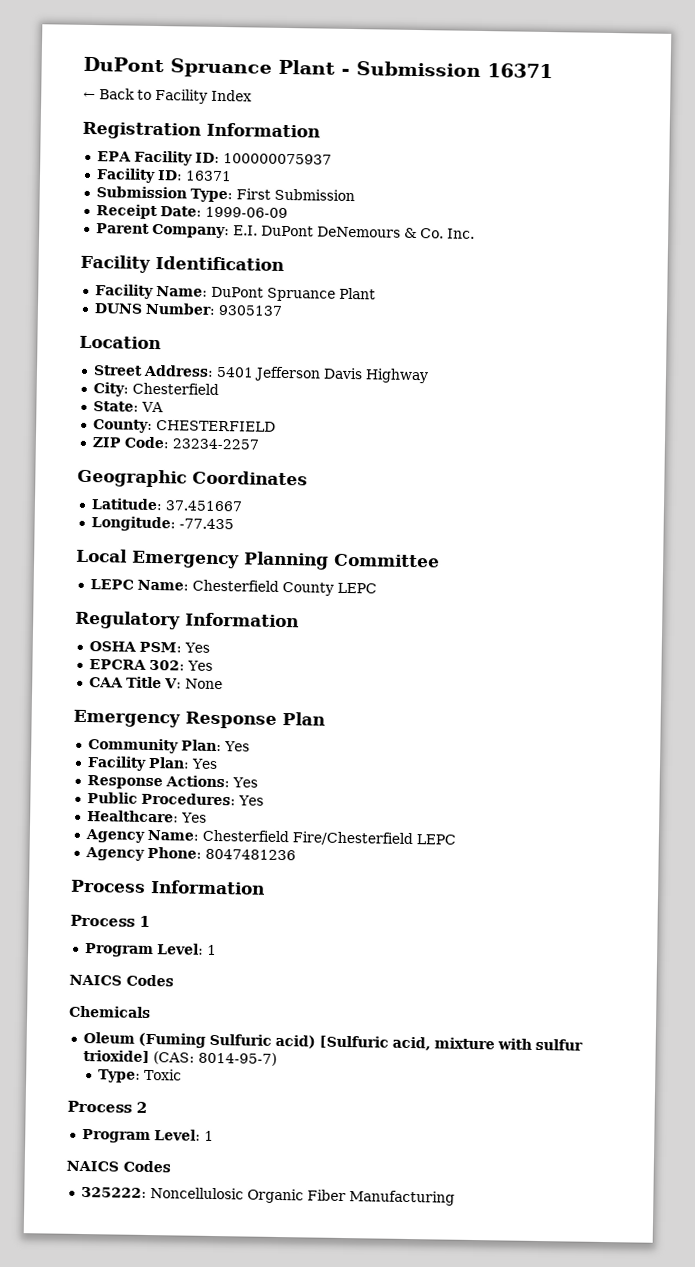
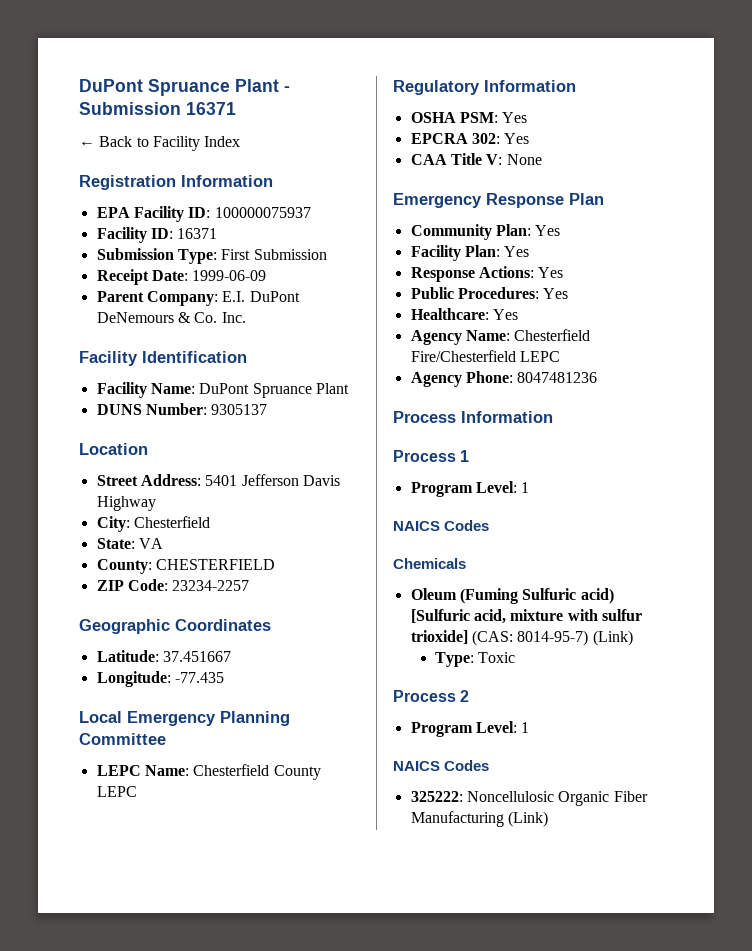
- Oleum (Fuming Sulfuric acid) [Sulfuric acid, mixture with sulfur trioxide] (CAS: 8014-95-7)
+ Oleum (Fuming Sulfuric acid) [Sulfuric acid, mixture with sulfur trioxide] (CAS: 8014-95-7) (Link)
- 325222: Noncellulosic Organic Fiber Manufacturing
+ 325222: Noncellulosic Organic Fiber Manufacturing (Link)

